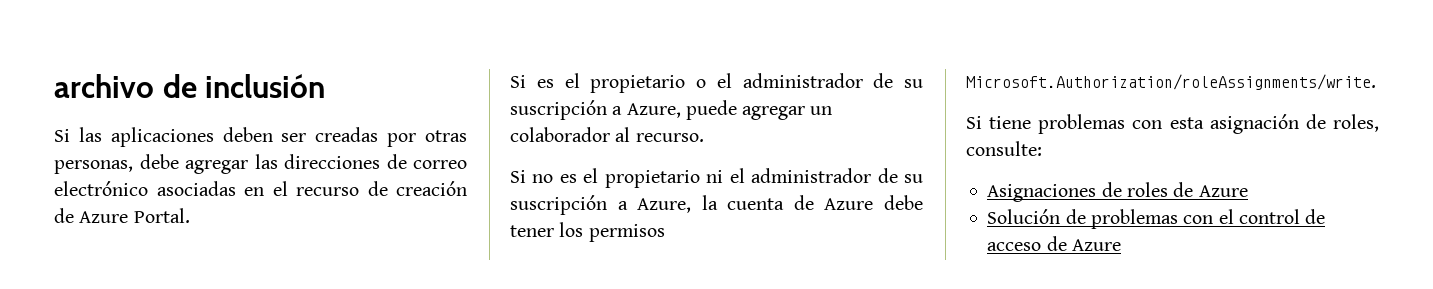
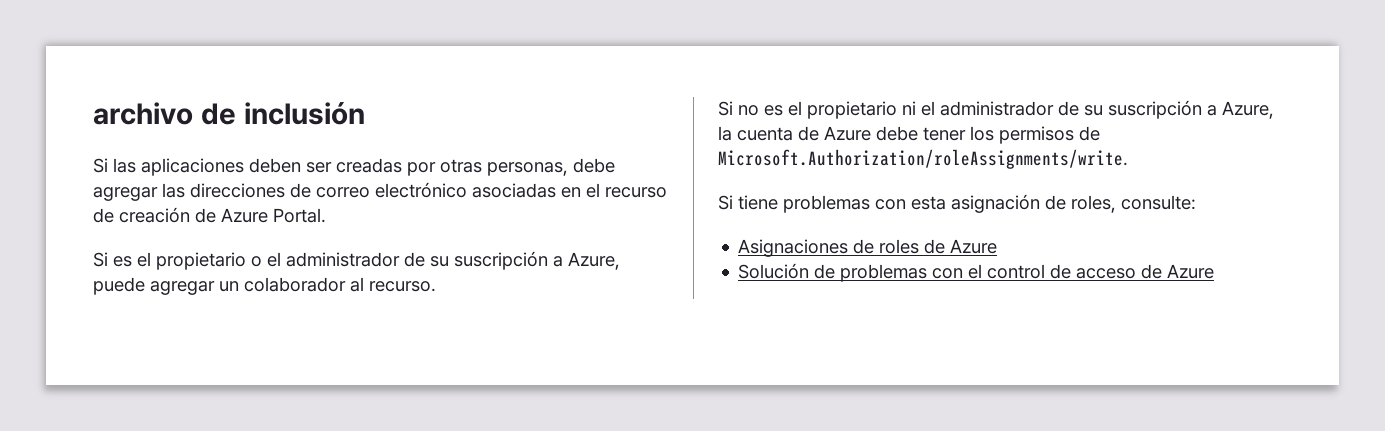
- Si no es el propietario ni el administrador de su suscripción a Azure, la cuenta de Azure debe tener los permisos Microsoft.Authorization/roleAssignments/write.
+ Si no es el propietario ni el administrador de su suscripción a Azure, la cuenta de Azure debe tener los permisos de Microsoft.Authorization/roleAssignments/write.

